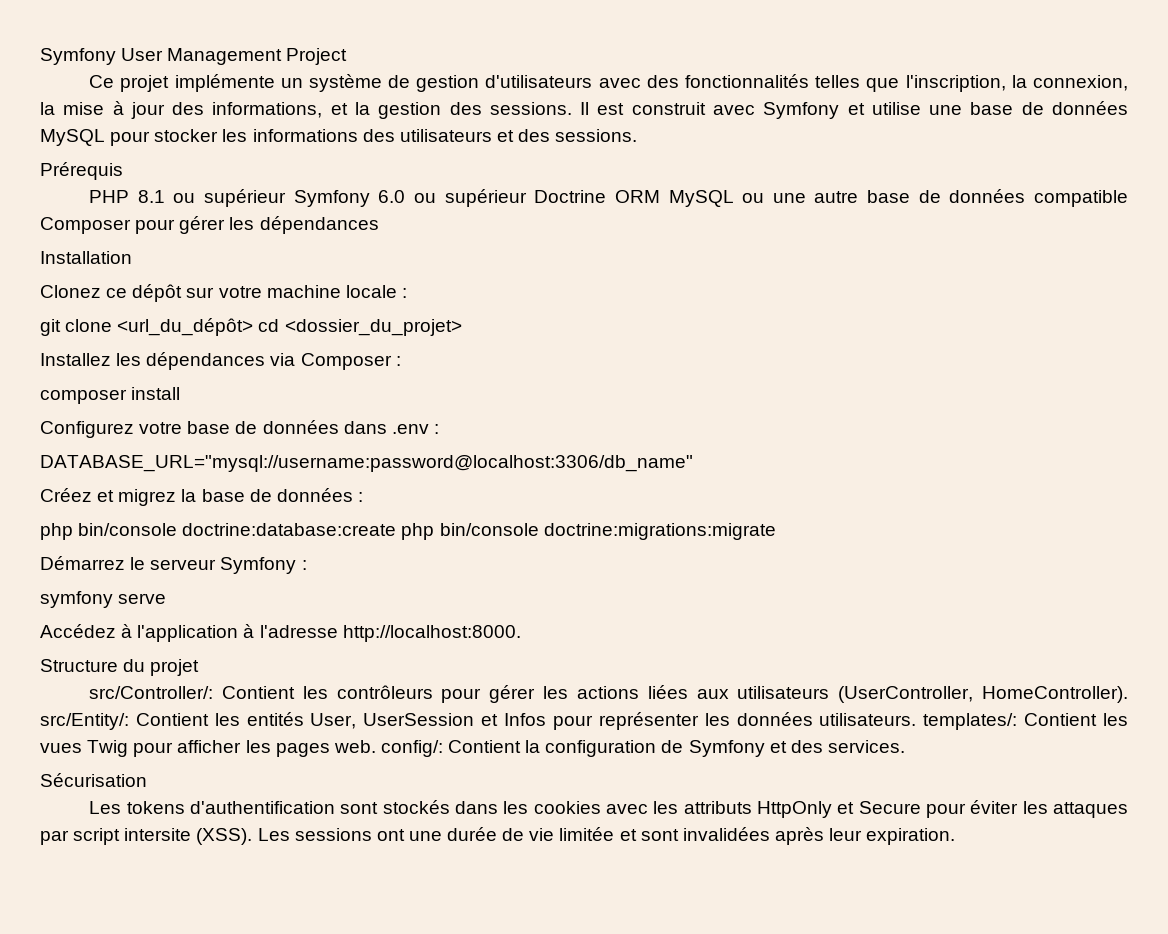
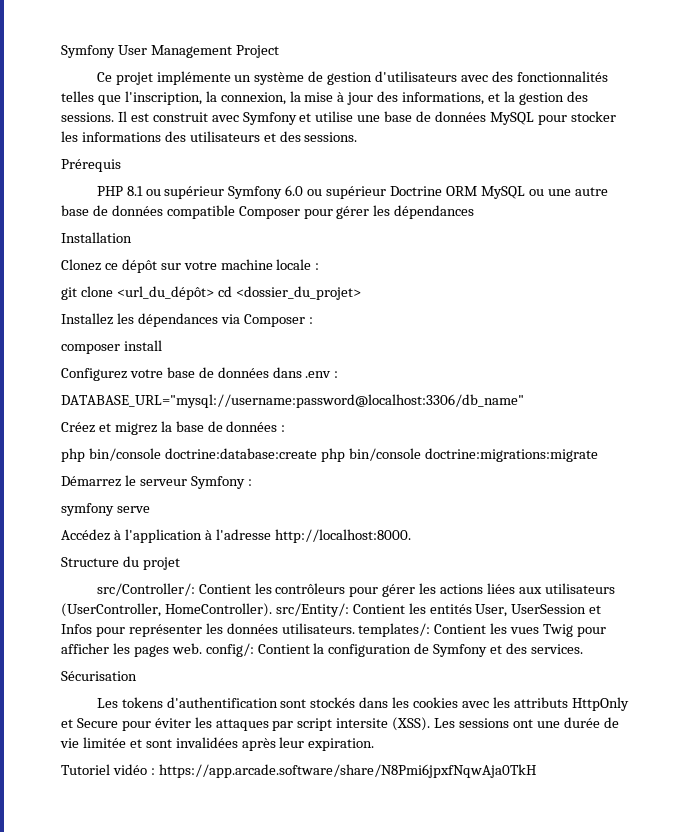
+ Tutoriel vidéo : https://app.arcade.software/share/N8Pmi6jpxfNqwAja0TkH

